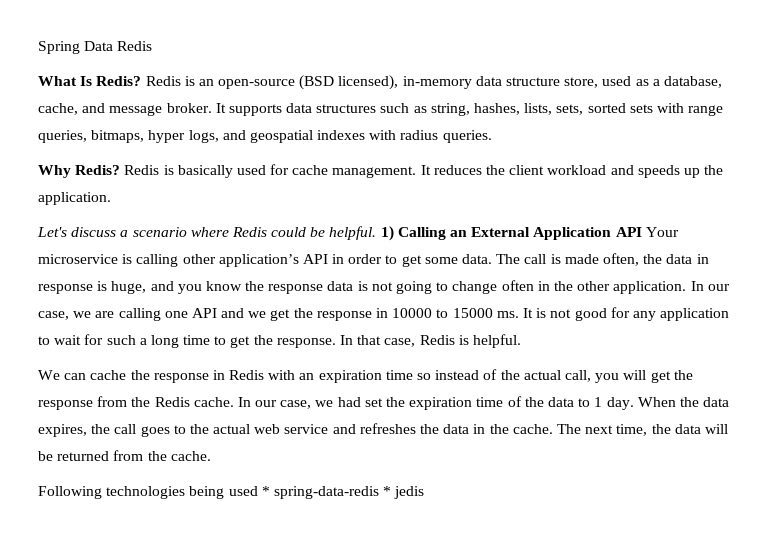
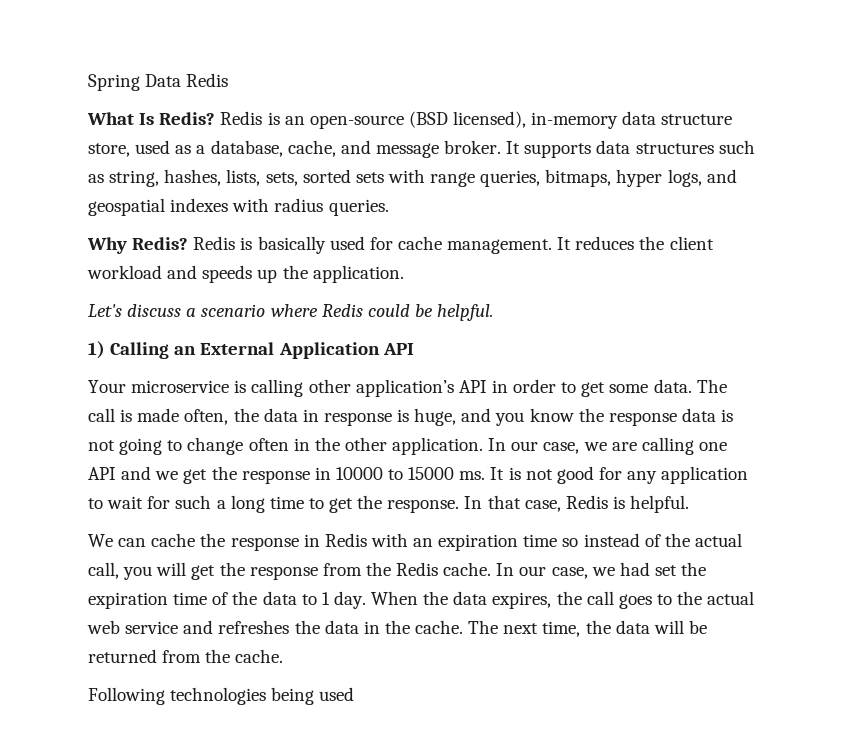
- Let's discuss a scenario where Redis could be helpful. 1) Calling an External Application API Your microservice is calling other application’s API in order to get some data.
+ Let's discuss a scenario where Redis could be helpful.
+ 1) Calling an External Application API
+ Your microservice is calling other application’s API in order to get some data.
- Following technologies being used * spring-data-redis * jedis
+ Following technologies being used

